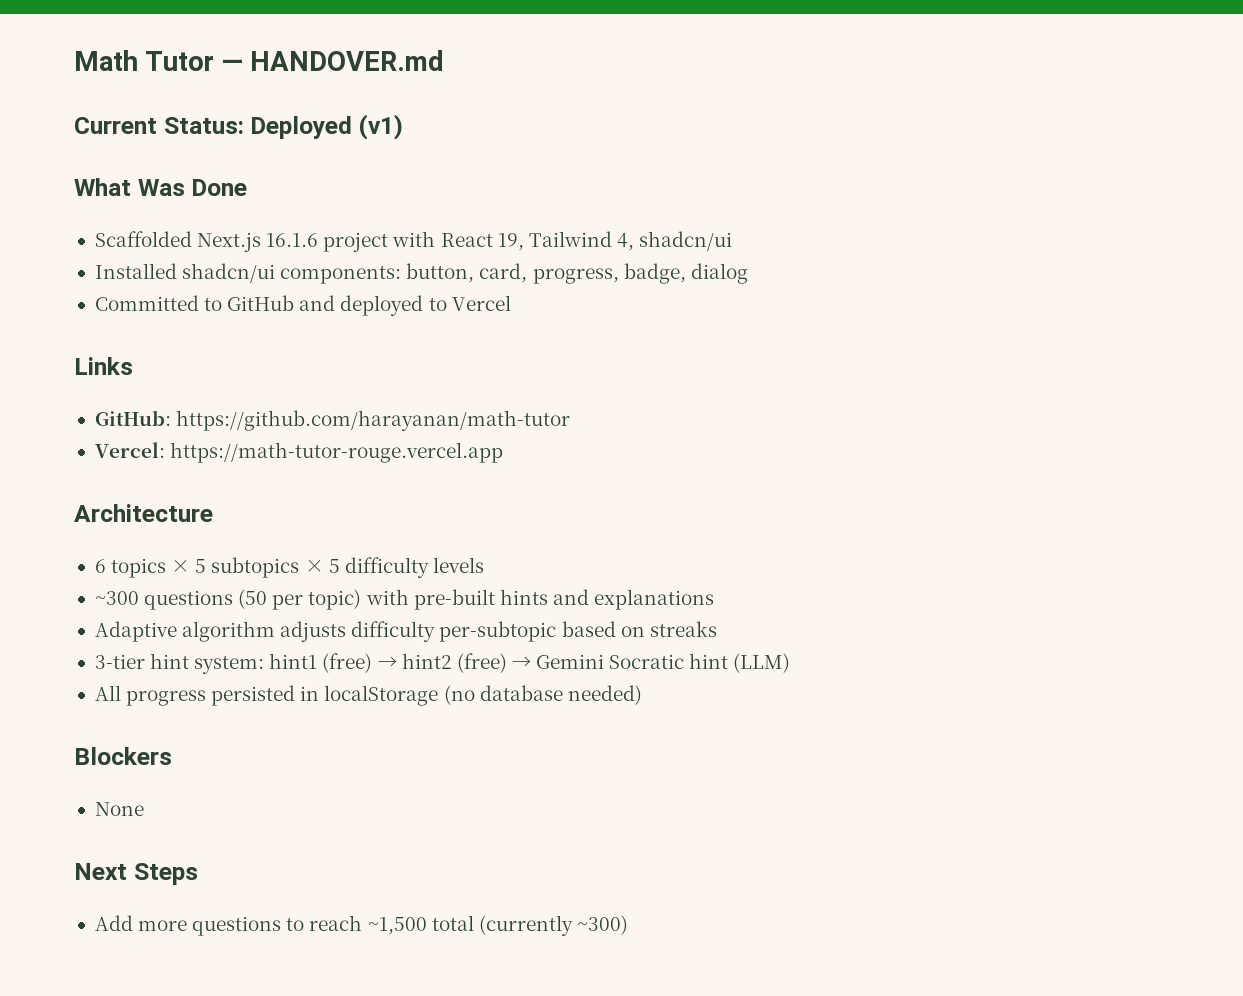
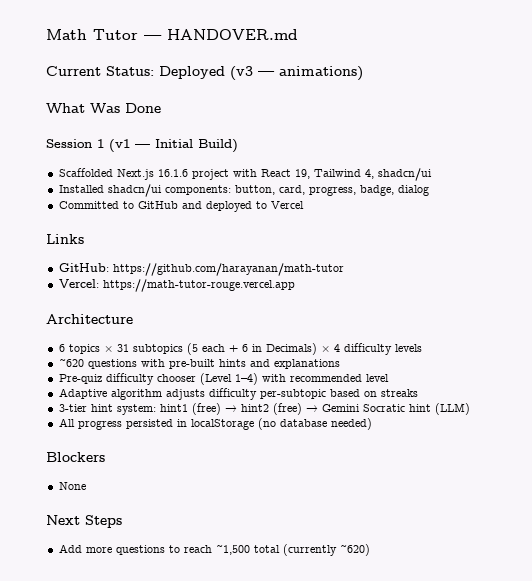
- Current Status: Deployed (v1)
+ Current Status: Deployed (v3 — animations)
+ Session 1 (v1 — Initial Build)
- 6 topics × 5 subtopics × 5 difficulty levels
- ~300 questions (50 per topic) with pre-built hints and explanations
+ 6 topics × 31 subtopics (5 each + 6 in Decimals) × 4 difficulty levels
+ ~620 questions with pre-built hints and explanations
+ Pre-quiz difficulty chooser (Level 1–4) with recommended level
- Add more questions to reach ~1,500 total (currently ~300)
+ Add more questions to reach ~1,500 total (currently ~620)

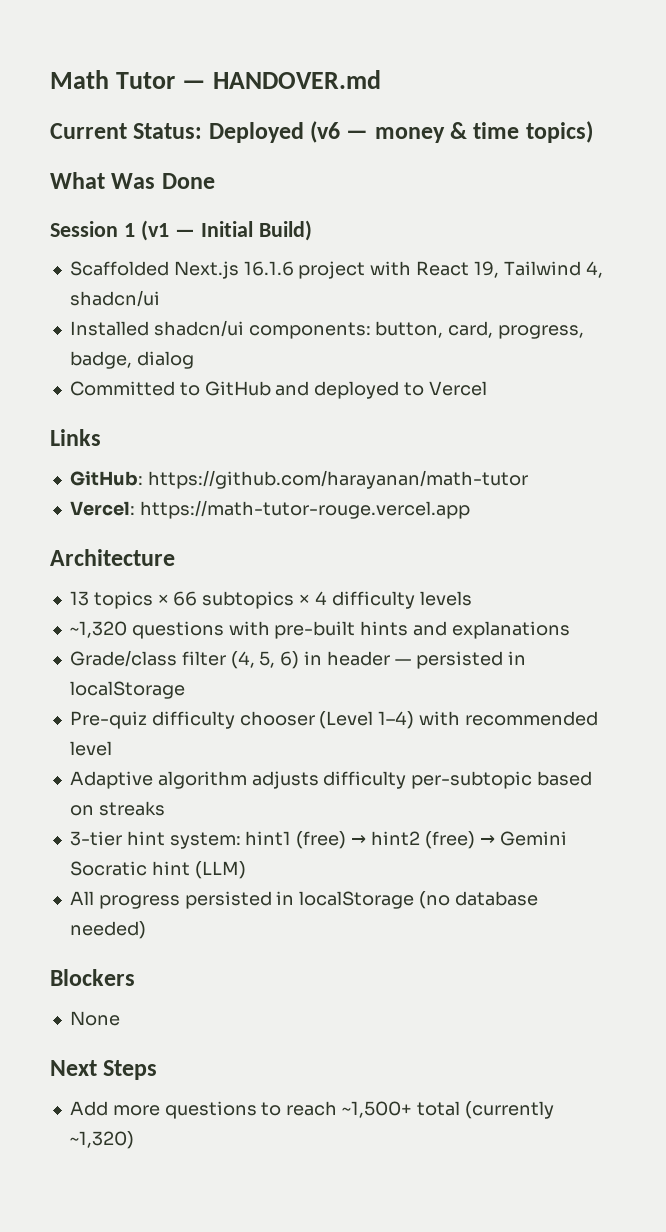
- Current Status: Deployed (v3 — animations)
+ Current Status: Deployed (v6 — money & time topics)
- 6 topics × 31 subtopics (5 each + 6 in Decimals) × 4 difficulty levels
+ 13 topics × 66 subtopics × 4 difficulty levels
- ~620 questions with pre-built hints and explanations
+ ~1,320 questions with pre-built hints and explanations
+ Grade/class filter (4, 5, 6) in header — persisted in localStorage
- Add more questions to reach ~1,500 total (currently ~620)
+ Add more questions to reach ~1,500+ total (currently ~1,320)

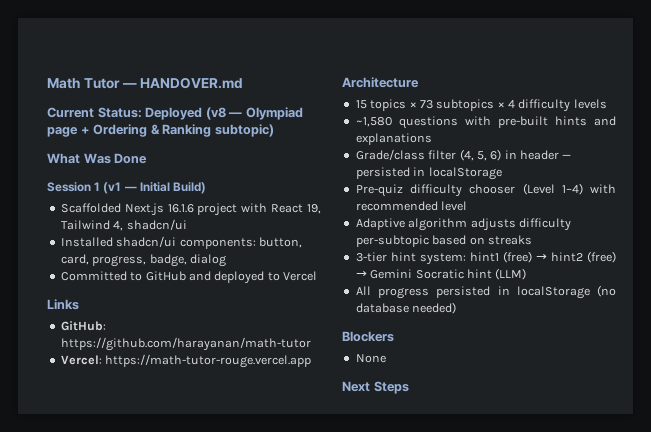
- Current Status: Deployed (v6 — money & time topics)
+ Current Status: Deployed (v8 — Olympiad page + Ordering & Ranking subtopic)
- 13 topics × 66 subtopics × 4 difficulty levels
+ 15 topics × 73 subtopics × 4 difficulty levels
- ~1,320 questions with pre-built hints and explanations
+ ~1,580 questions with pre-built hints and explanations
- Add more questions to reach ~1,500+ total (currently ~1,320)

